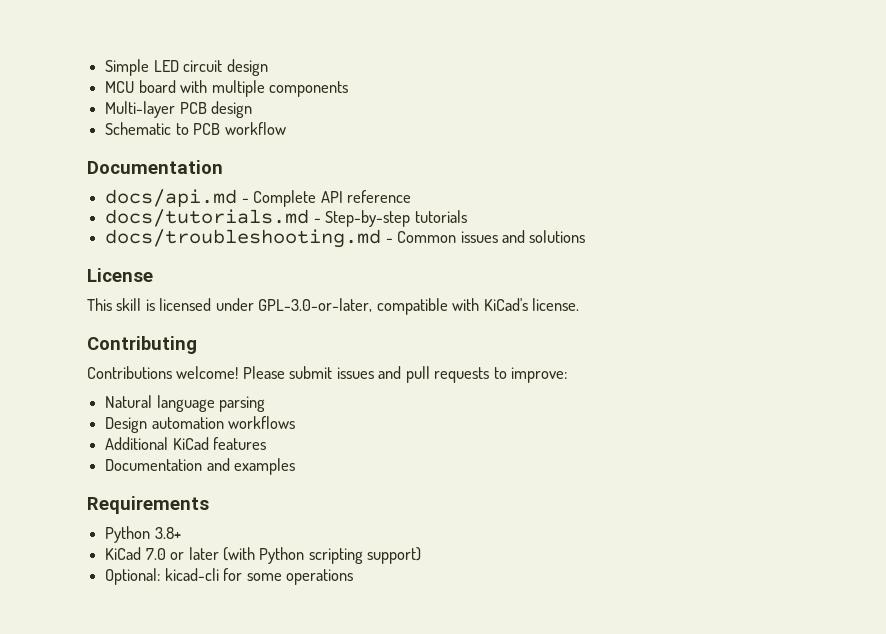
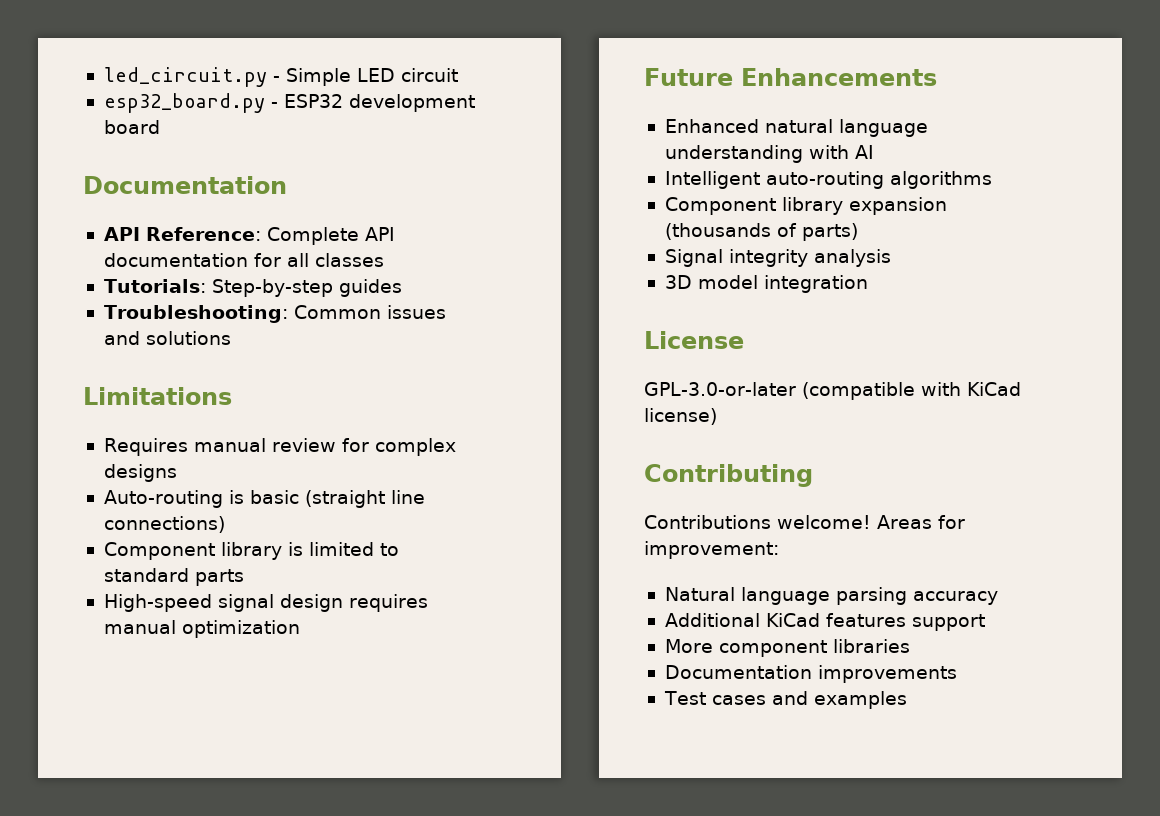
- Simple LED circuit design
- MCU board with multiple components
- Multi-layer PCB design
- Schematic to PCB workflow
+ led_circuit.py - Simple LED circuit
+ esp32_board.py - ESP32 development board
  Documentation
- docs/api.md - Complete API reference
- docs/tutorials.md - Step-by-step tutorials
- docs/troubleshooting.md - Common issues and solutions
+ API Reference: Complete API documentation for all classes
+ Tutorials: Step-by-step guides
+ Troubleshooting: Common issues and solutions
+ Limitations
+ Requires manual review for complex designs
+ Auto-routing is basic (straight line connections)
+ Component library is limited to standard parts
+ High-speed signal design requires manual optimization
+ Future Enhancements
+ Enhanced natural language understanding with AI
+ Intelligent auto-routing algorithms
+ Component library expansion (thousands of parts)
+ Signal integrity analysis
+ 3D model integration
  License
- This skill is licensed under GPL-3.0-or-later, compatible with KiCad's license.
+ GPL-3.0-or-later (compatible with KiCad license)
  Contributing
- Contributions welcome! Please submit issues and pull requests to improve:
+ Contributions welcome! Areas for improvement:
- Natural language parsing
- Design automation workflows
+ Natural language parsing accuracy
- Additional KiCad features
- Documentation and examples
- Requirements
- Python 3.8+
- KiCad 7.0 or later (with Python scripting support)
- Optional: kicad-cli for some operations
+ Additional KiCad features support
+ More component libraries
+ Documentation improvements
+ Test cases and examples

